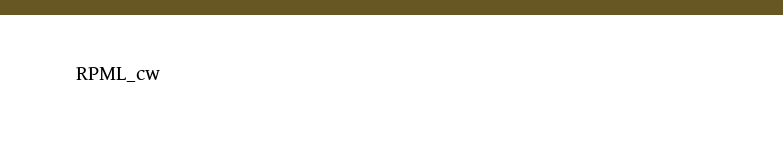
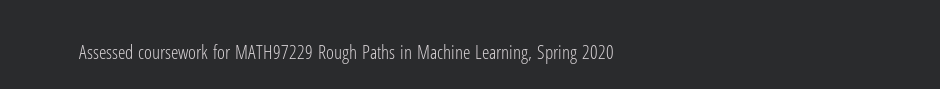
- RPML_cw
+ Assessed coursework for MATH97229 Rough Paths in Machine Learning, Spring 2020

